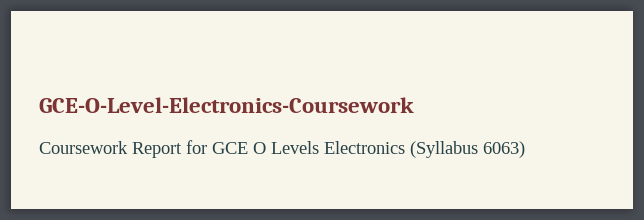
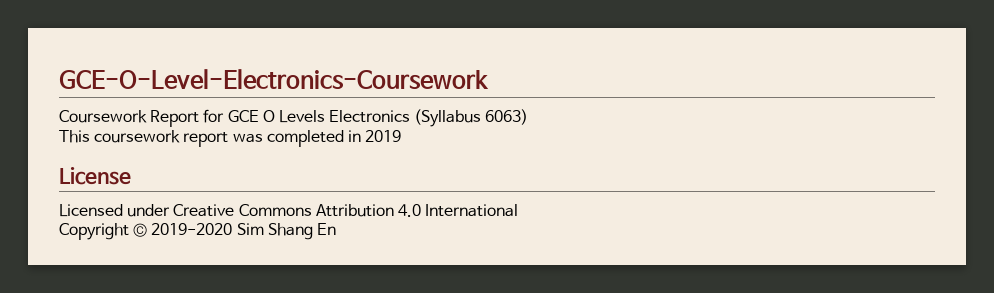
+ This coursework report was completed in 2019
+ License
+ Licensed under Creative Commons Attribution 4.0 International
+ Copyright © 2019-2020 Sim Shang En

